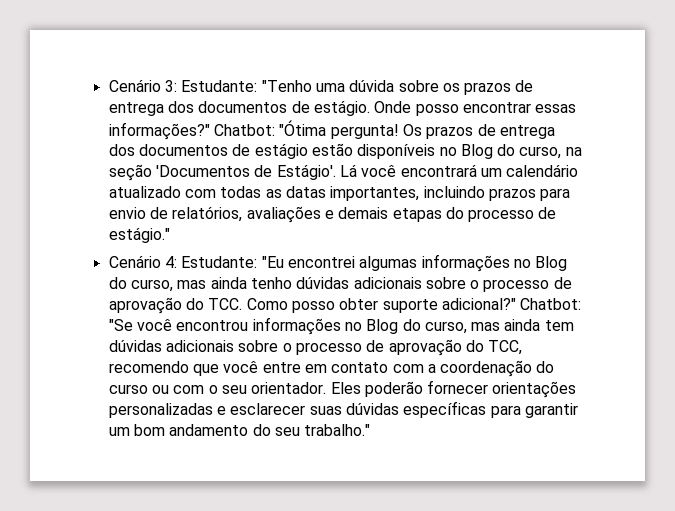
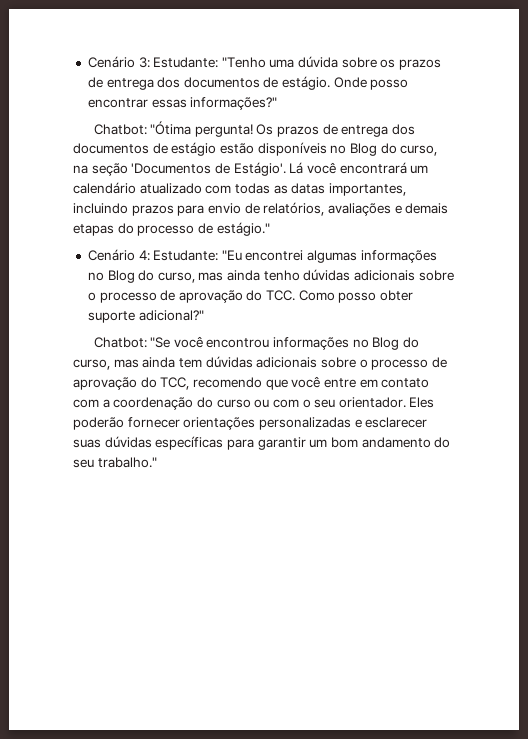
- Onde posso encontrar essas informações?" Chatbot: "Ótima pergunta!
+ Onde posso encontrar essas informações?"
+ Chatbot: "Ótima pergunta!
- "Eu encontrei algumas informações no Blog do curso, mas ainda tenho dúvidas adicionais sobre o processo de aprovação do TCC. Como posso obter suporte adicional?" Chatbot:
+ "Eu encontrei algumas informações no Blog do curso, mas ainda tenho dúvidas adicionais sobre o processo de aprovação do TCC. Como posso obter suporte adicional?"
+ Chatbot:

